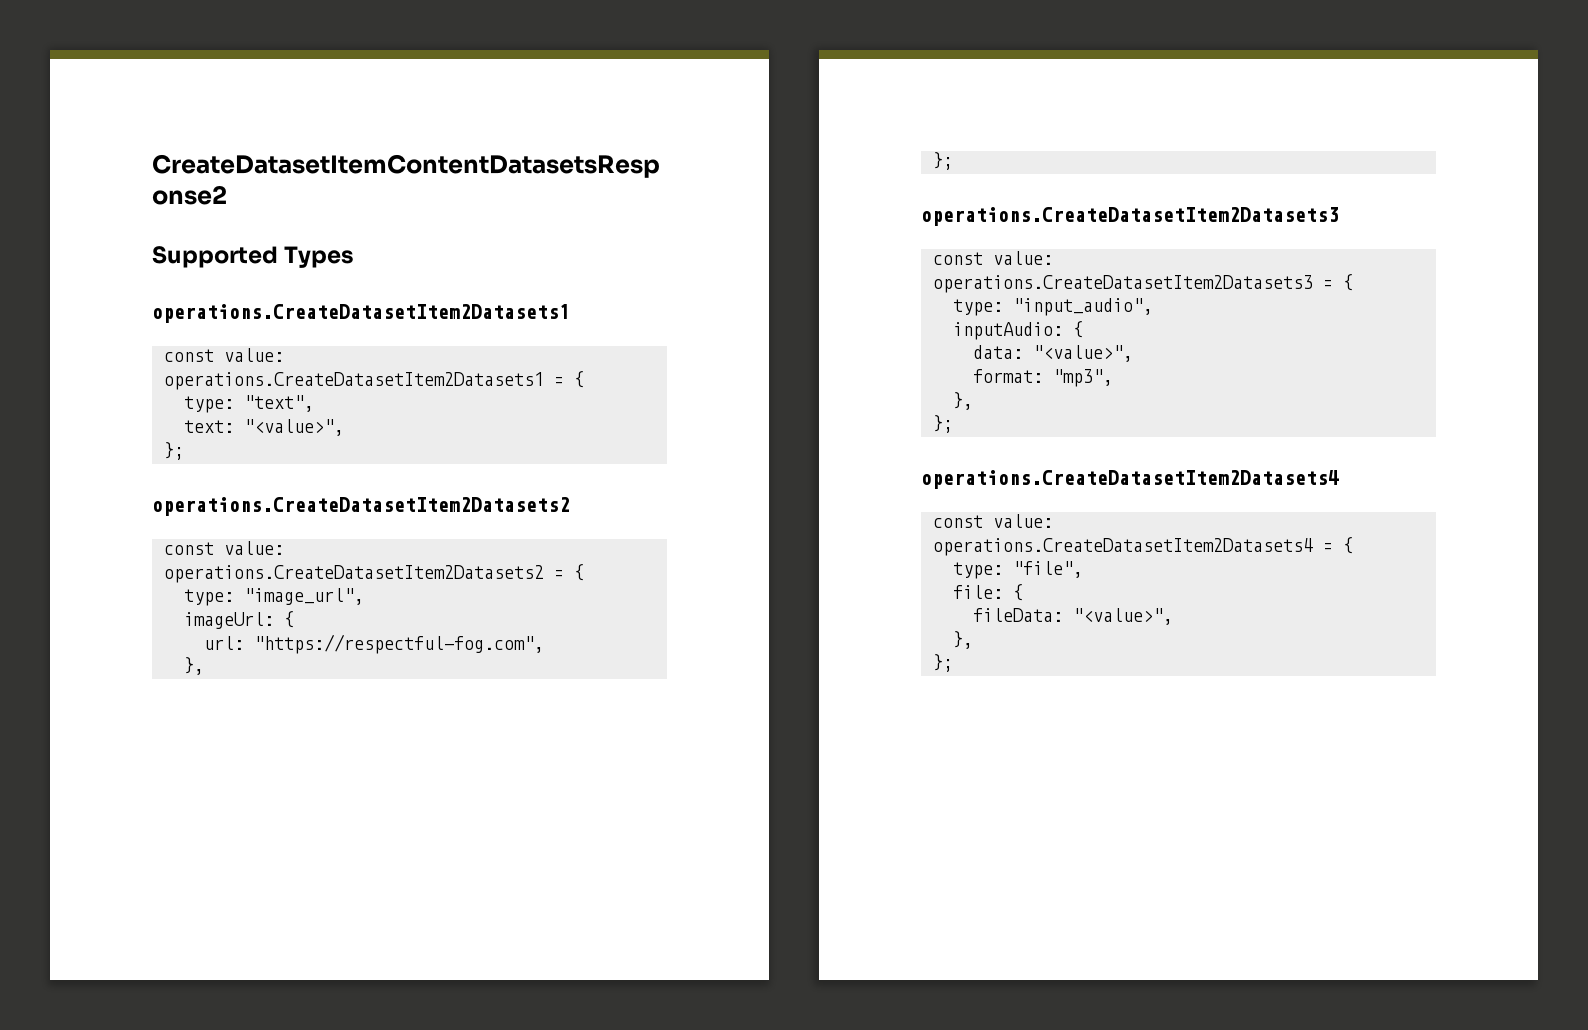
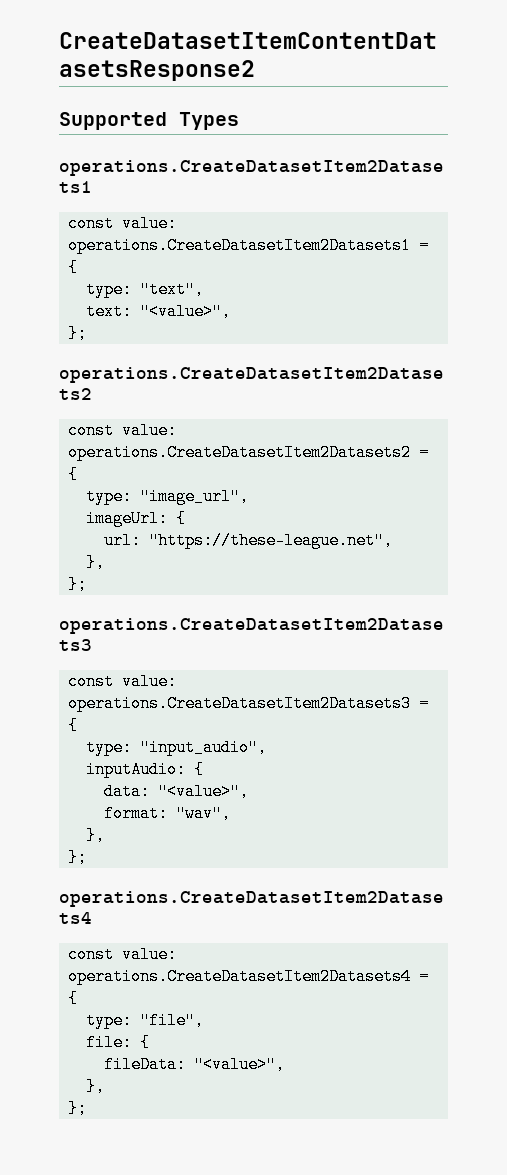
- url: "https://respectful-fog.com",
+ url: "https://these-league.net",
- format: "mp3",
+ format: "wav",

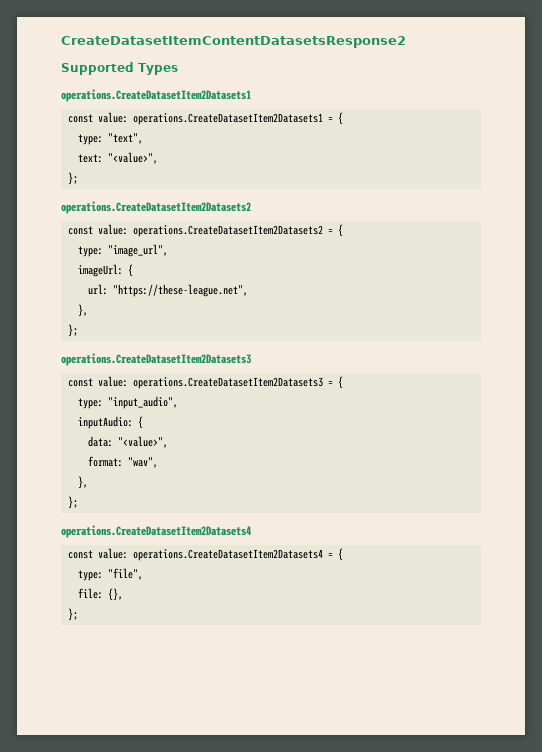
- file: {
- fileData: "<value>",
- },
+ file: {},

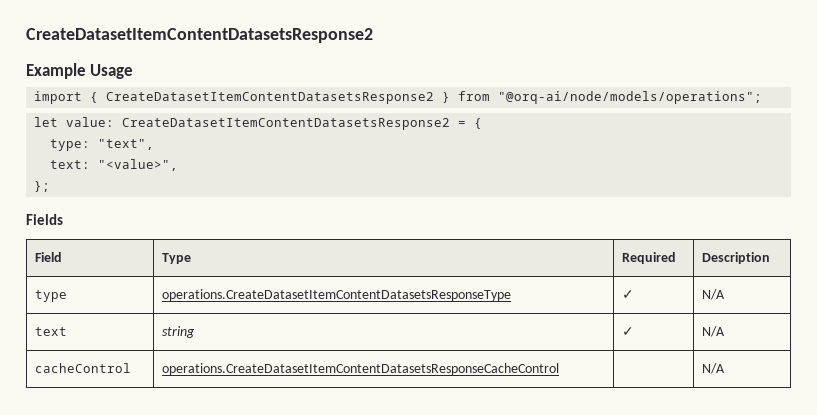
- Supported Types
- operations.CreateDatasetItem2Datasets1
- const value: operations.CreateDatasetItem2Datasets1 = {
+ Example Usage
+ import { CreateDatasetItemContentDatasetsResponse2 } from "@orq-ai/node/models/operations";
+ let value: CreateDatasetItemContentDatasetsResponse2 = {
  text: "<value>",
  };
- operations.CreateDatasetItem2Datasets2
- const value: operations.CreateDatasetItem2Datasets2 = {
- type: "image_url",
- imageUrl: {
- url: "https://these-league.net",
- },
- };
- operations.CreateDatasetItem2Datasets3
- const value: operations.CreateDatasetItem2Datasets3 = {
- type: "input_audio",
- inputAudio: {
- data: "<value>",
- format: "wav",
- },
- };
- operations.CreateDatasetItem2Datasets4
- const value: operations.CreateDatasetItem2Datasets4 = {
- type: "file",
- file: {},
- };
+ Fields
+ Field | Type | Required | Description
+ type | operations.CreateDatasetItemContentDatasetsResponseType | ✓ | N/A
+ text | string | ✓ | N/A
+ cacheControl | operations.CreateDatasetItemContentDatasetsResponseCacheControl | | N/A

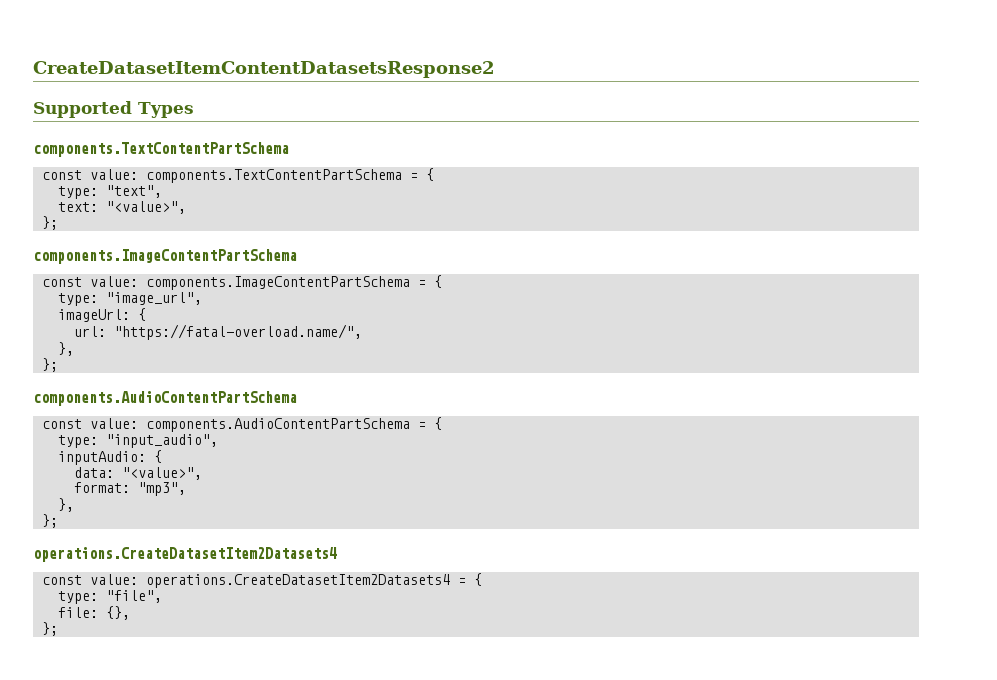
- Example Usage
- import { CreateDatasetItemContentDatasetsResponse2 } from "@orq-ai/node/models/operations";
- let value: CreateDatasetItemContentDatasetsResponse2 = {
+ Supported Types
+ components.TextContentPartSchema
+ const value: components.TextContentPartSchema = {
  text: "<value>",
  };
- Fields
- Field | Type | Required | Description
- type | operations.CreateDatasetItemContentDatasetsResponseType | ✓ | N/A
- text | string | ✓ | N/A
- cacheControl | operations.CreateDatasetItemContentDatasetsResponseCacheControl | | N/A
+ components.ImageContentPartSchema
+ const value: components.ImageContentPartSchema = {
+ type: "image_url",
+ imageUrl: {
+ url: "https://fatal-overload.name/",
+ },
+ };
+ components.AudioContentPartSchema
+ const value: components.AudioContentPartSchema = {
+ type: "input_audio",
+ inputAudio: {
+ data: "<value>",
+ format: "mp3",
+ },
+ };
+ operations.CreateDatasetItem2Datasets4
+ const value: operations.CreateDatasetItem2Datasets4 = {
+ type: "file",
+ file: {},
+ };

